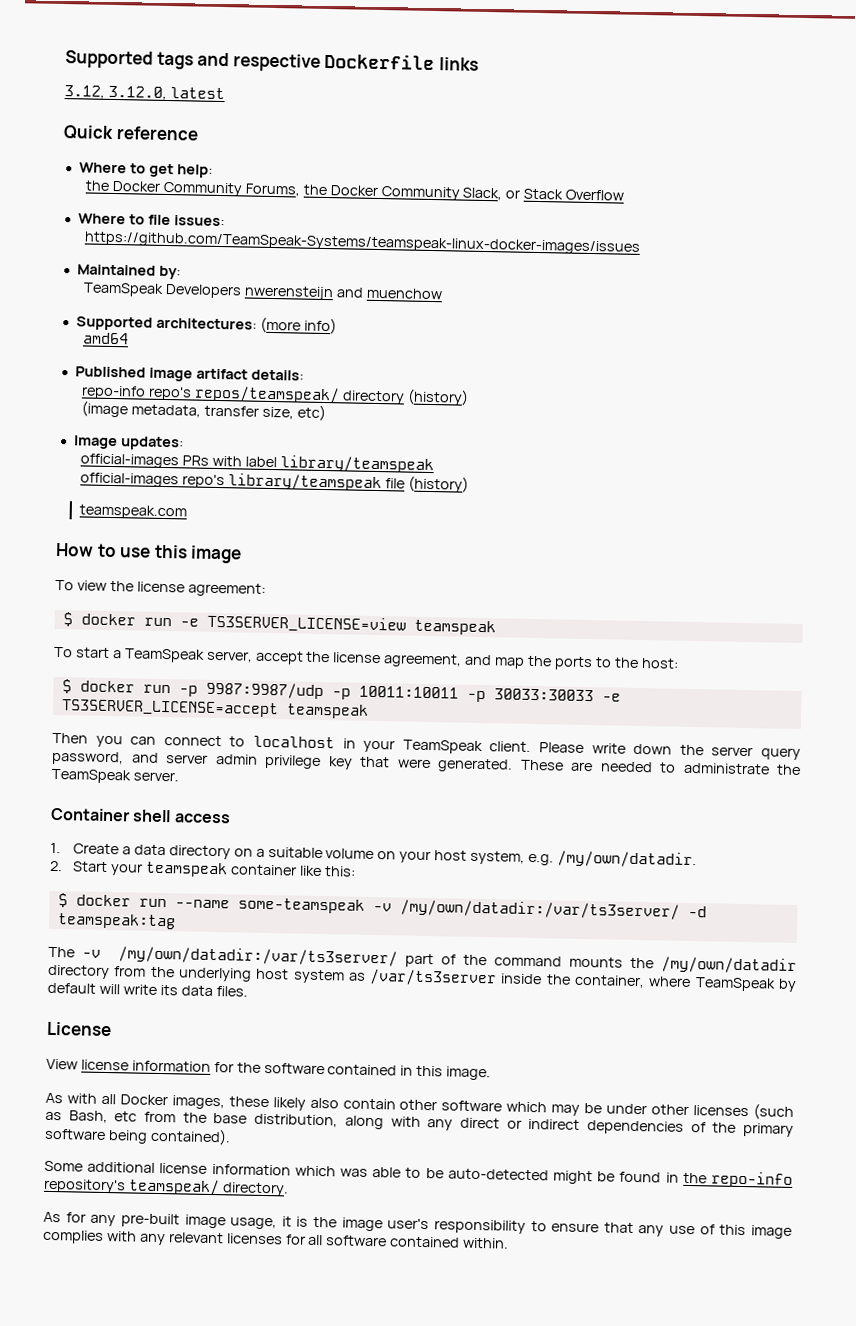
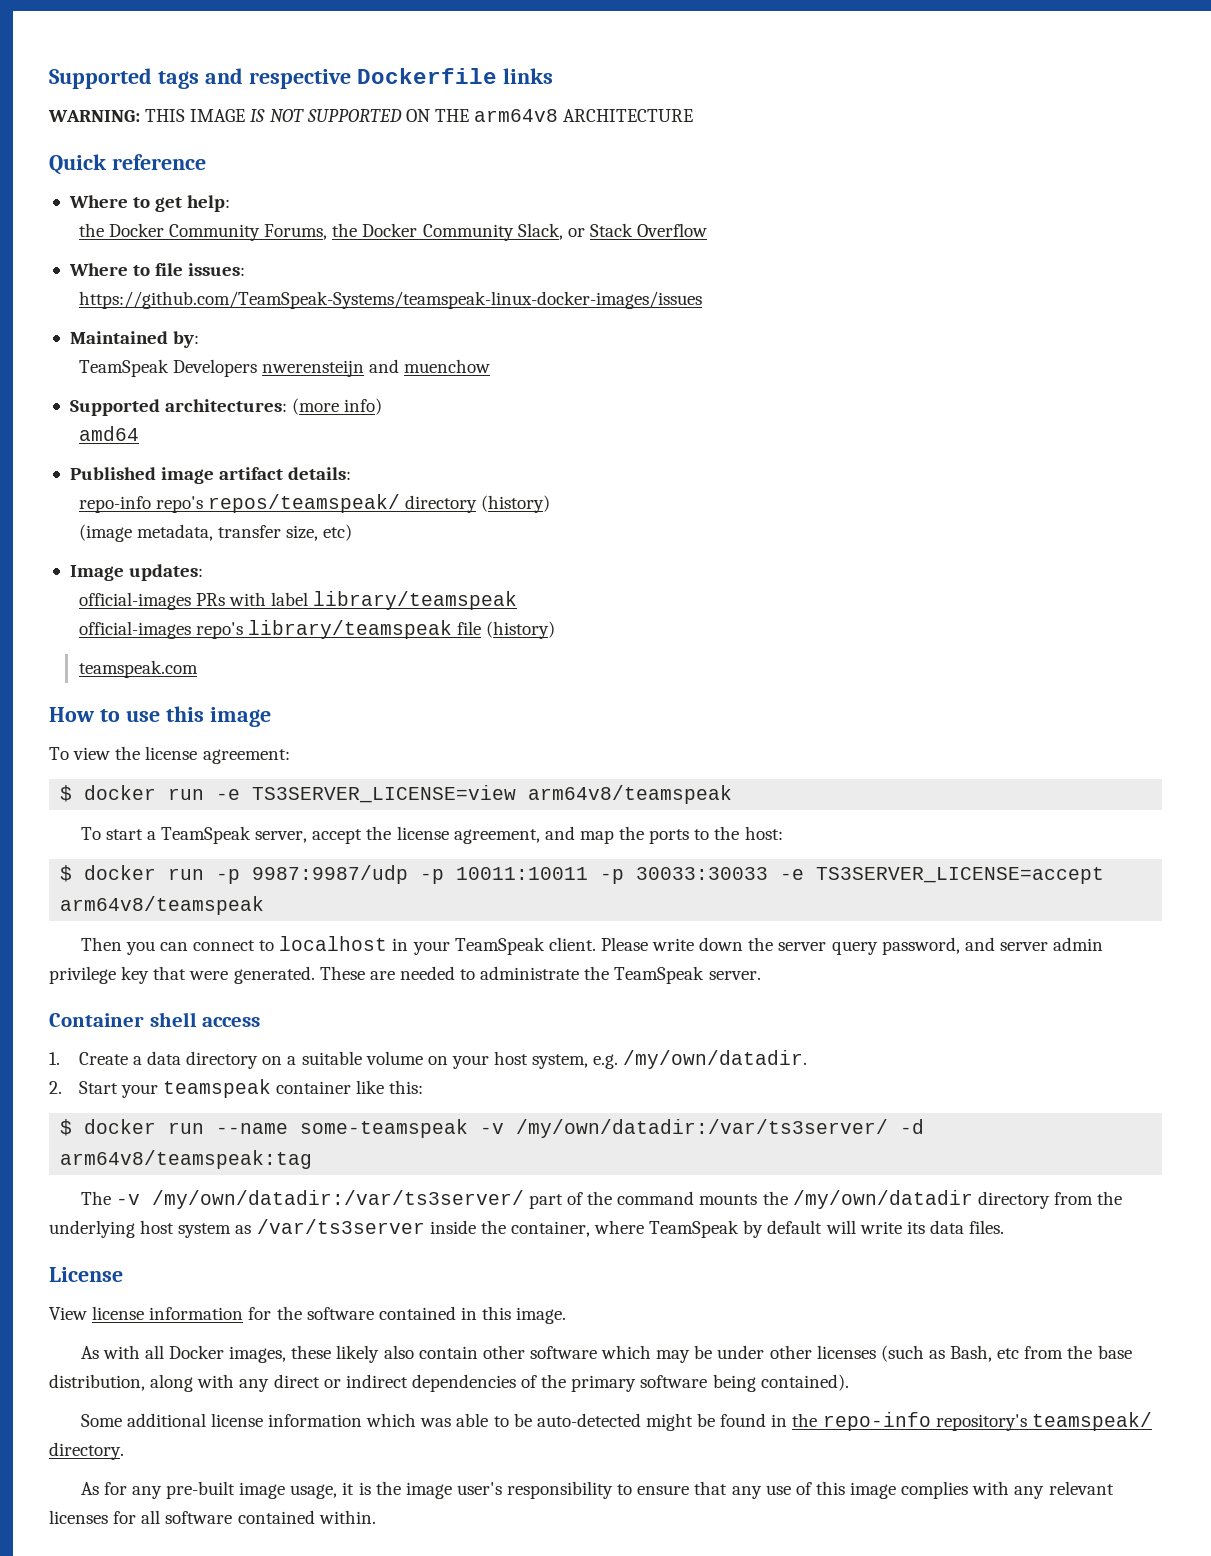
- 3.12, 3.12.0, latest
+ WARNING: THIS IMAGE IS NOT SUPPORTED ON THE arm64v8 ARCHITECTURE
- $ docker run -e TS3SERVER_LICENSE=view teamspeak
+ $ docker run -e TS3SERVER_LICENSE=view arm64v8/teamspeak
- $ docker run -p 9987:9987/udp -p 10011:10011 -p 30033:30033 -e TS3SERVER_LICENSE=accept teamspeak
+ $ docker run -p 9987:9987/udp -p 10011:10011 -p 30033:30033 -e TS3SERVER_LICENSE=accept arm64v8/teamspeak
- $ docker run --name some-teamspeak -v /my/own/datadir:/var/ts3server/ -d teamspeak:tag
+ $ docker run --name some-teamspeak -v /my/own/datadir:/var/ts3server/ -d arm64v8/teamspeak:tag

